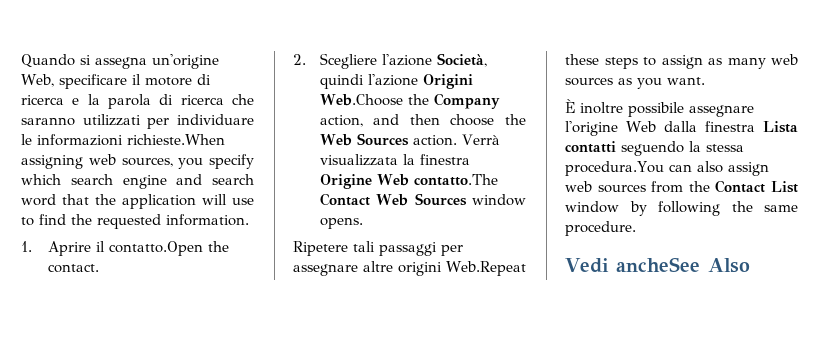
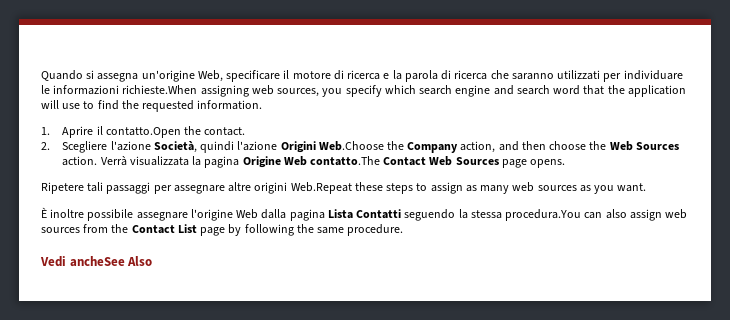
- Verrà visualizzata la finestra Origine Web contatto.The Contact Web Sources window opens.
+ Verrà visualizzata la pagina Origine Web contatto.The Contact Web Sources page opens.
- È inoltre possibile assegnare l'origine Web dalla finestra Lista contatti seguendo la stessa procedura.You can also assign web sources from the Contact List window by following the same procedure.
+ È inoltre possibile assegnare l'origine Web dalla pagina Lista Contatti seguendo la stessa procedura.You can also assign web sources from the Contact List page by following the same procedure.

